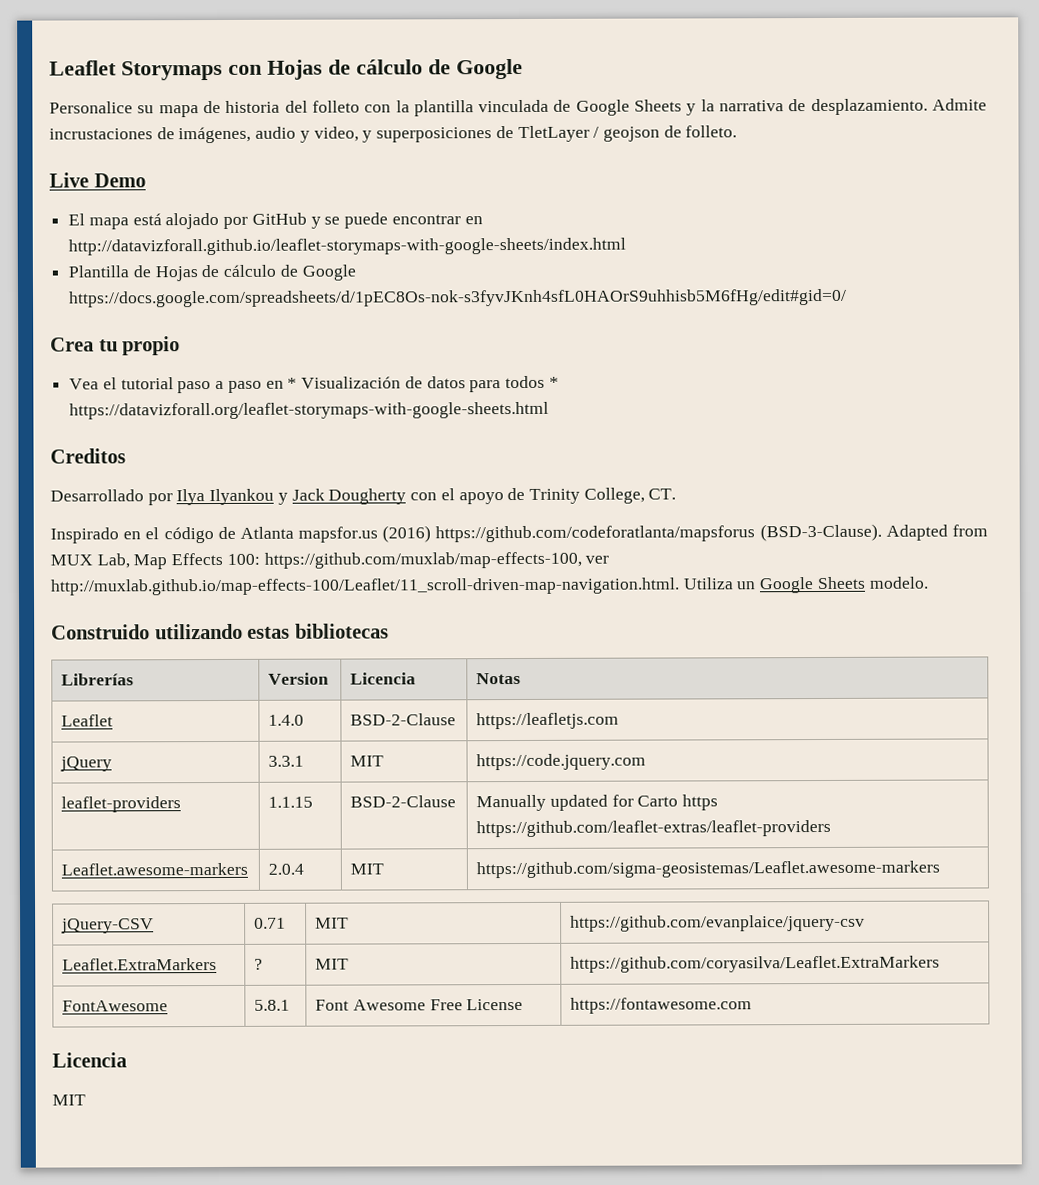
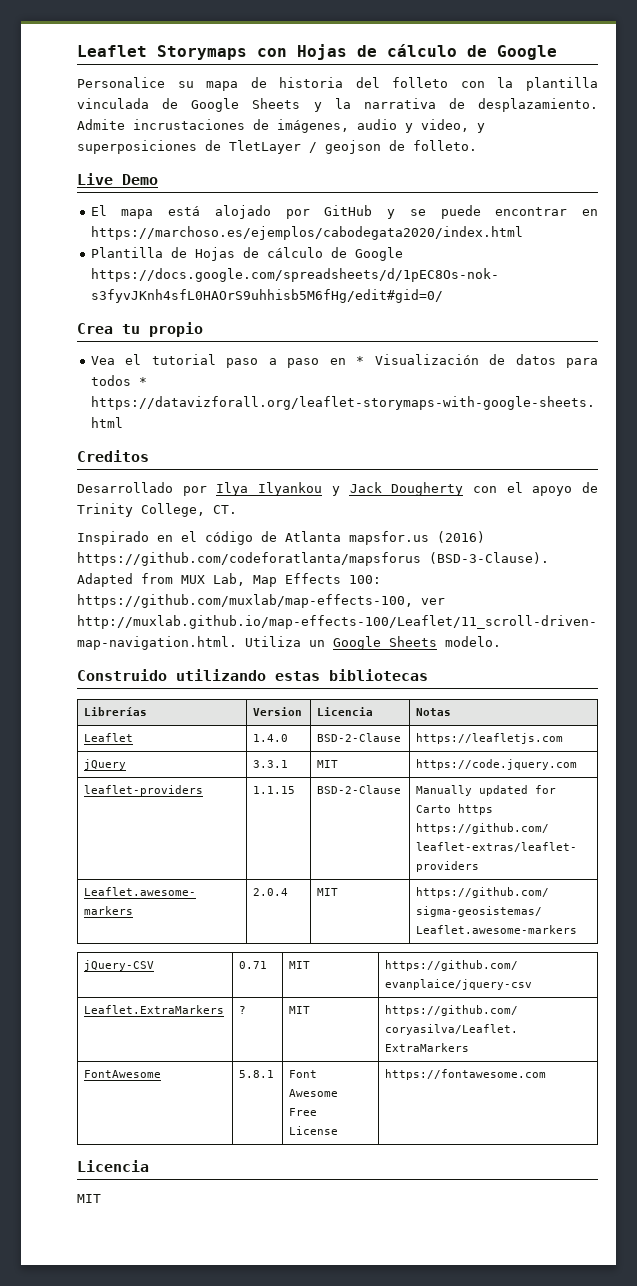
- El mapa está alojado por GitHub y se puede encontrar en http://datavizforall.github.io/leaflet-storymaps-with-google-sheets/index.html
+ El mapa está alojado por GitHub y se puede encontrar en https://marchoso.es/ejemplos/cabodegata2020/index.html

